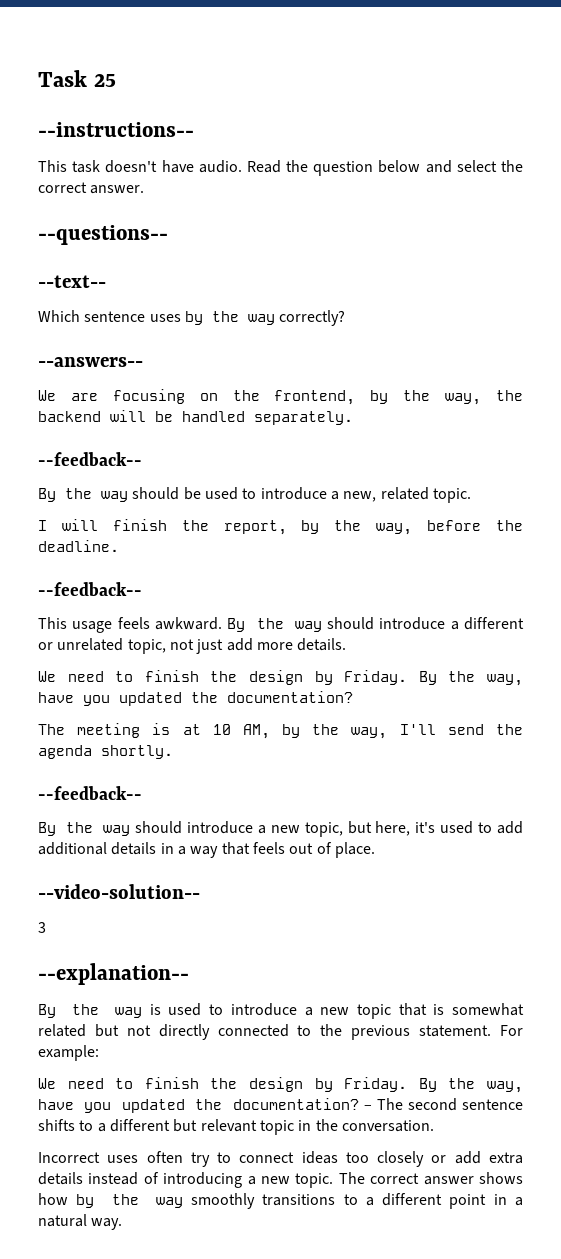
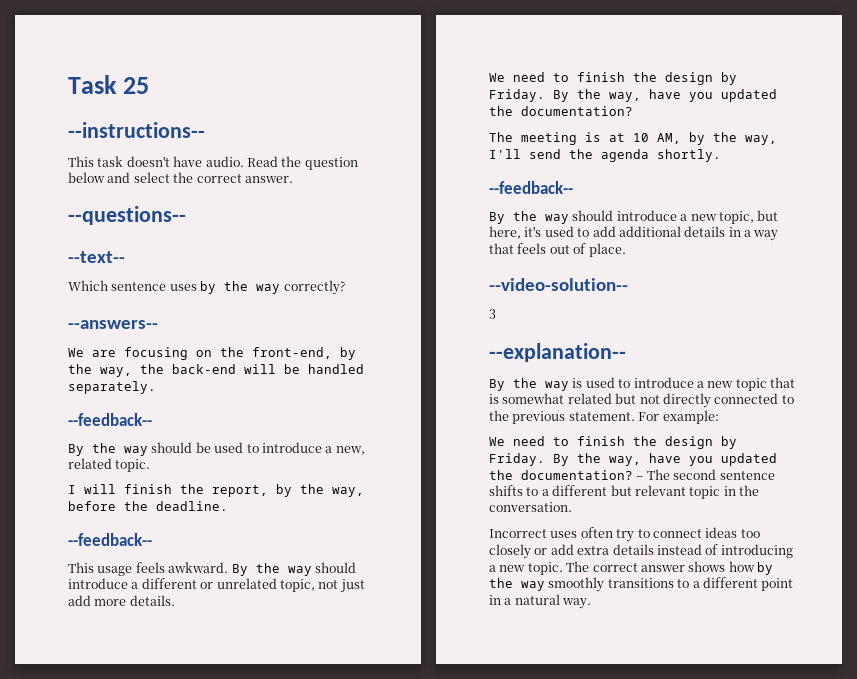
- We are focusing on the frontend, by the way, the backend will be handled separately.
+ We are focusing on the front-end, by the way, the back-end will be handled separately.

